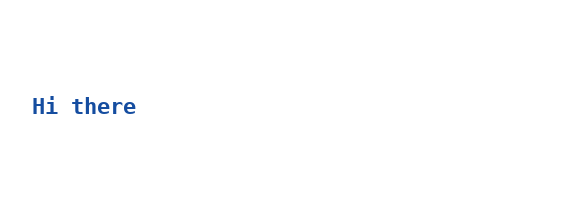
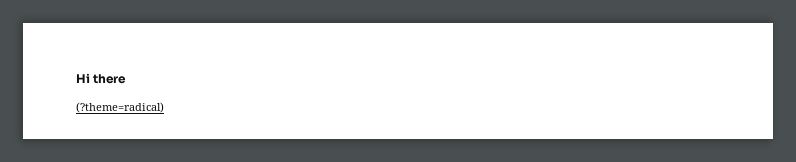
+ (?theme=radical)

